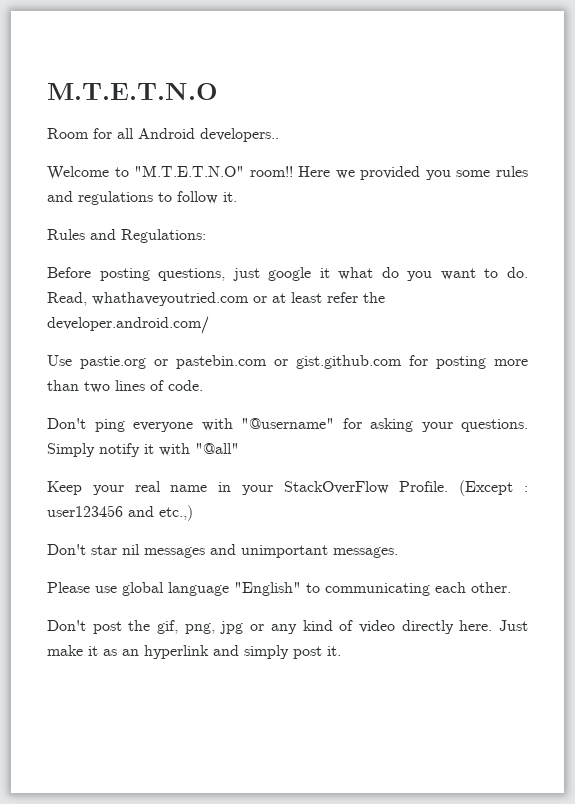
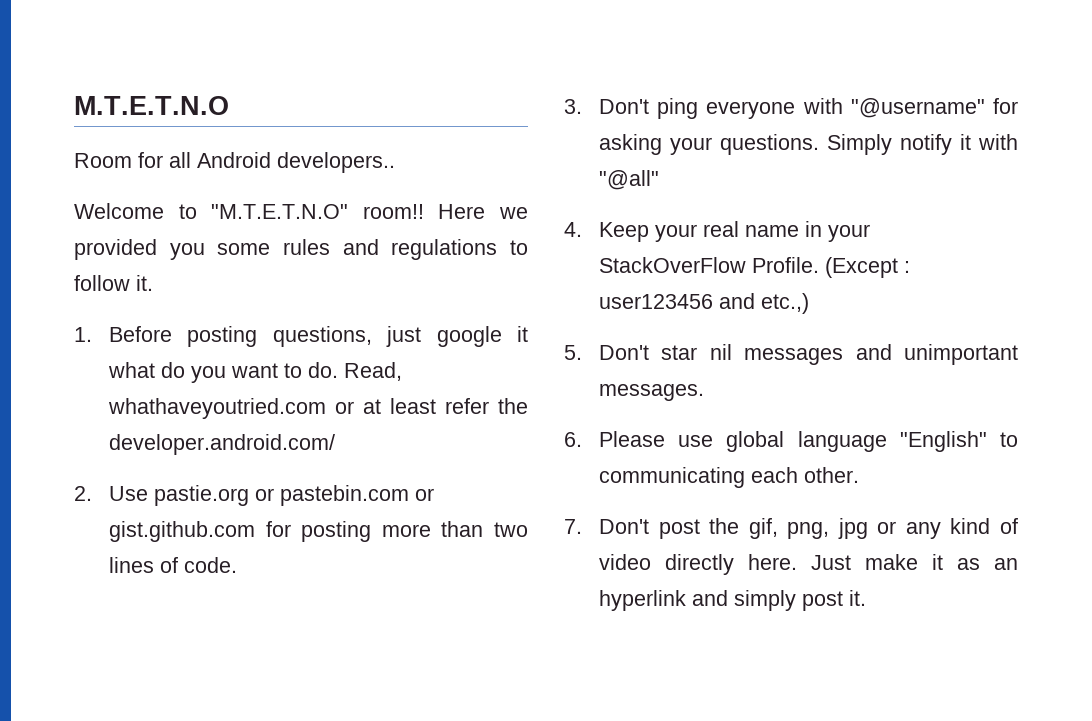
- Rules and Regulations:
- Before posting questions, just google it what do you want to do.
+ 1. Before posting questions, just google it what do you want to do.
- Use pastie.org or pastebin.com or gist.github.com for posting more than two lines of code.
+ 2. Use pastie.org or pastebin.com or gist.github.com for posting more than two lines of code.
- Don't ping everyone with "@username" for asking your questions.
+ 3. Don't ping everyone with "@username" for asking your questions.
- Keep your real name in your StackOverFlow Profile.
+ 4. Keep your real name in your StackOverFlow Profile.
- Don't star nil messages and unimportant messages.
+ 5. Don't star nil messages and unimportant messages.
- Please use global language "English" to communicating each other.
+ 6. Please use global language "English" to communicating each other.
- Don't post the gif, png, jpg or any kind of video directly here.
+ 7. Don't post the gif, png, jpg or any kind of video directly here.

